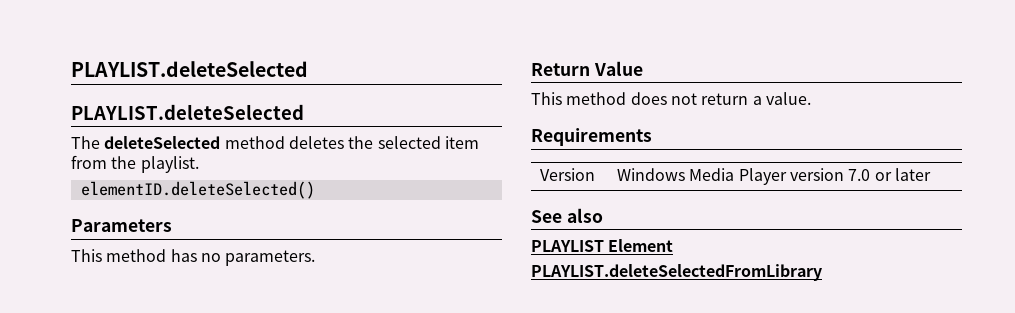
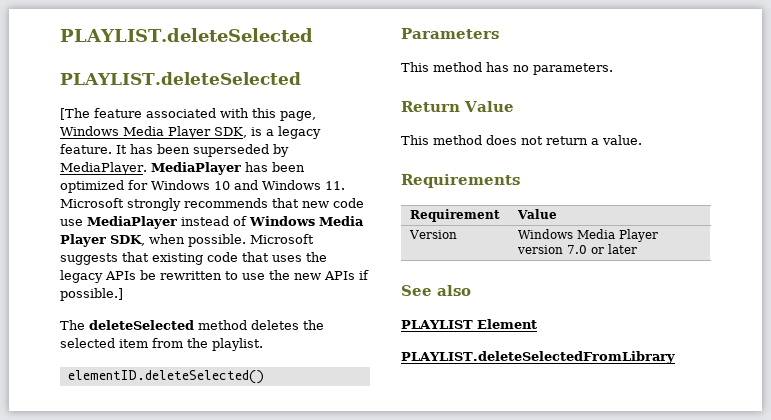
+ [The feature associated with this page, Windows Media Player SDK, is a legacy feature. It has been superseded by MediaPlayer. MediaPlayer has been optimized for Windows 10 and Windows 11. Microsoft strongly recommends that new code use MediaPlayer instead of Windows Media Player SDK, when possible. Microsoft suggests that existing code that uses the legacy APIs be rewritten to use the new APIs if possible.]
+ Requirement | Value

